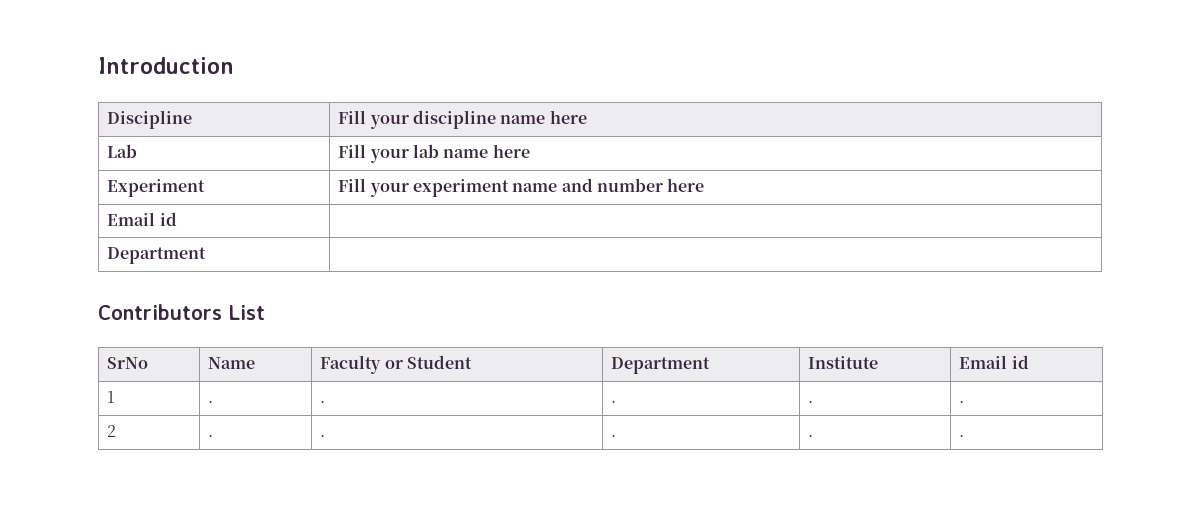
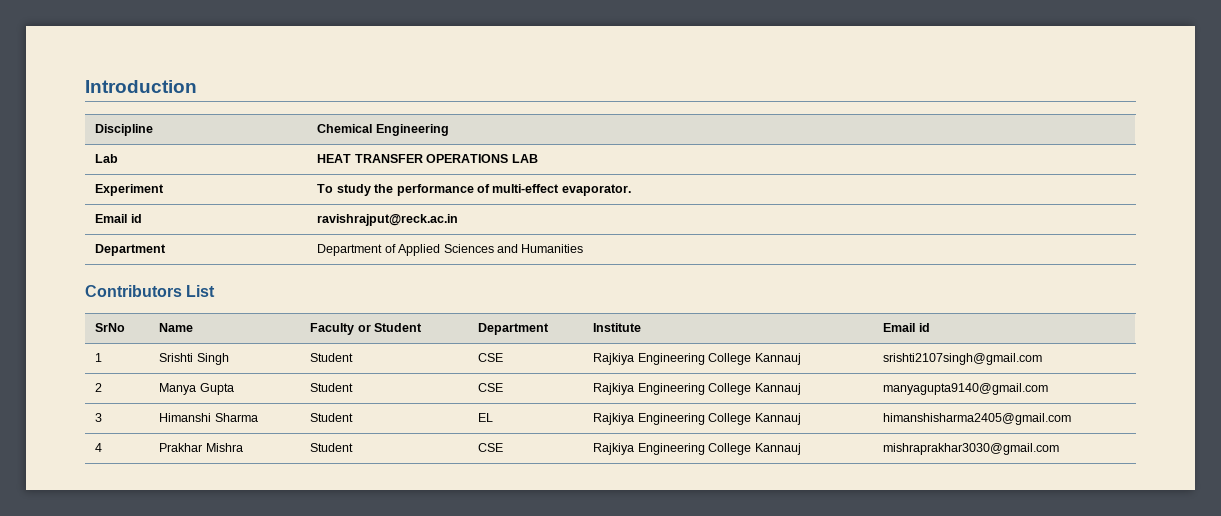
- Discipline | Fill your discipline name here
- Lab | Fill your lab name here
- Experiment | Fill your experiment name and number here
+ Discipline | Chemical Engineering
+ Lab | HEAT TRANSFER OPERATIONS LAB
+ Experiment | To study the performance of multi-effect evaporator.
- Email id |
- Department |
+ Email id | ravishrajput@reck.ac.in
+ Department | Department of Applied Sciences and Humanities
- 1 | . | . | . | . | .
- 2 | . | . | . | . | .
+ 1 | Srishti Singh | Student | CSE | Rajkiya Engineering College Kannauj | srishti2107singh@gmail.com
+ 2 | Manya Gupta | Student | CSE | Rajkiya Engineering College Kannauj | manyagupta9140@gmail.com
+ 3 | Himanshi Sharma | Student | EL | Rajkiya Engineering College Kannauj | himanshisharma2405@gmail.com
+ 4 | Prakhar Mishra | Student | CSE | Rajkiya Engineering College Kannauj | mishraprakhar3030@gmail.com

